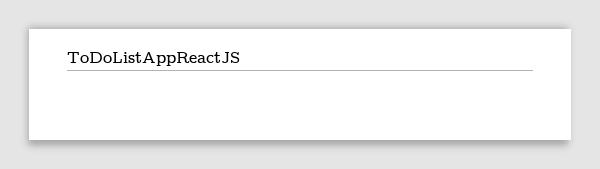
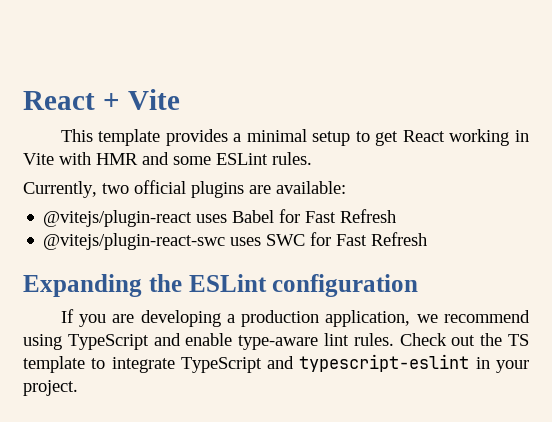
- ToDoListAppReactJS
+ React + Vite
+ This template provides a minimal setup to get React working in Vite with HMR and some ESLint rules.
+ Currently, two official plugins are available:
+ @vitejs/plugin-react uses Babel for Fast Refresh
+ @vitejs/plugin-react-swc uses SWC for Fast Refresh
+ Expanding the ESLint configuration
+ If you are developing a production application, we recommend using TypeScript and enable type-aware lint rules. Check out the TS template to integrate TypeScript and typescript-eslint in your project.

